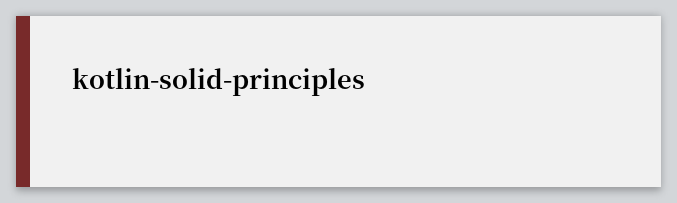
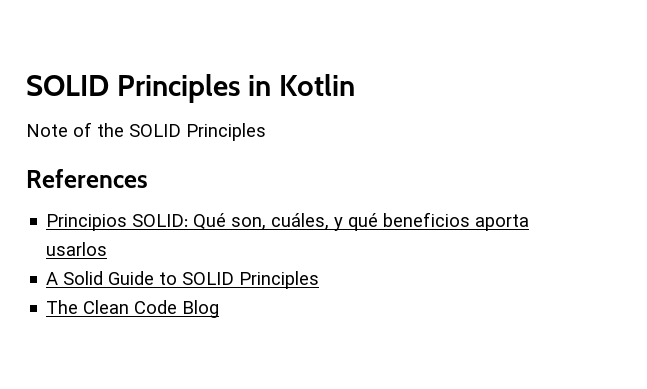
- kotlin-solid-principles
+ SOLID Principles in Kotlin
+ Note of the SOLID Principles
+ References
+ Principios SOLID: Qué son, cuáles, y qué beneficios aporta usarlos
+ A Solid Guide to SOLID Principles
+ The Clean Code Blog

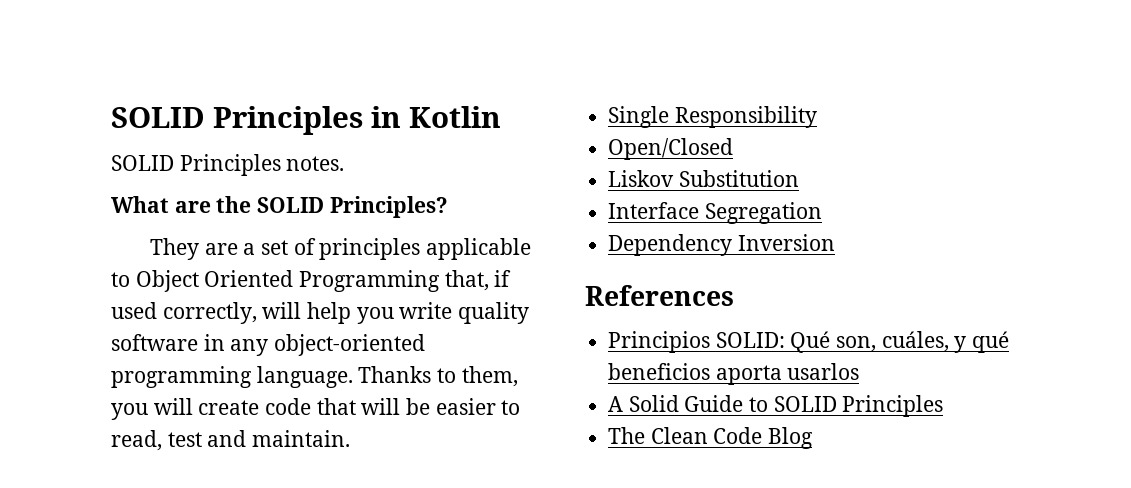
- Note of the SOLID Principles
+ SOLID Principles notes.
+ What are the SOLID Principles?
+ They are a set of principles applicable to Object Oriented Programming that, if used correctly, will help you write quality software in any object-oriented programming language. Thanks to them, you will create code that will be easier to read, test and maintain.
+ Single Responsibility
+ Open/Closed
+ Liskov Substitution
+ Interface Segregation
+ Dependency Inversion

